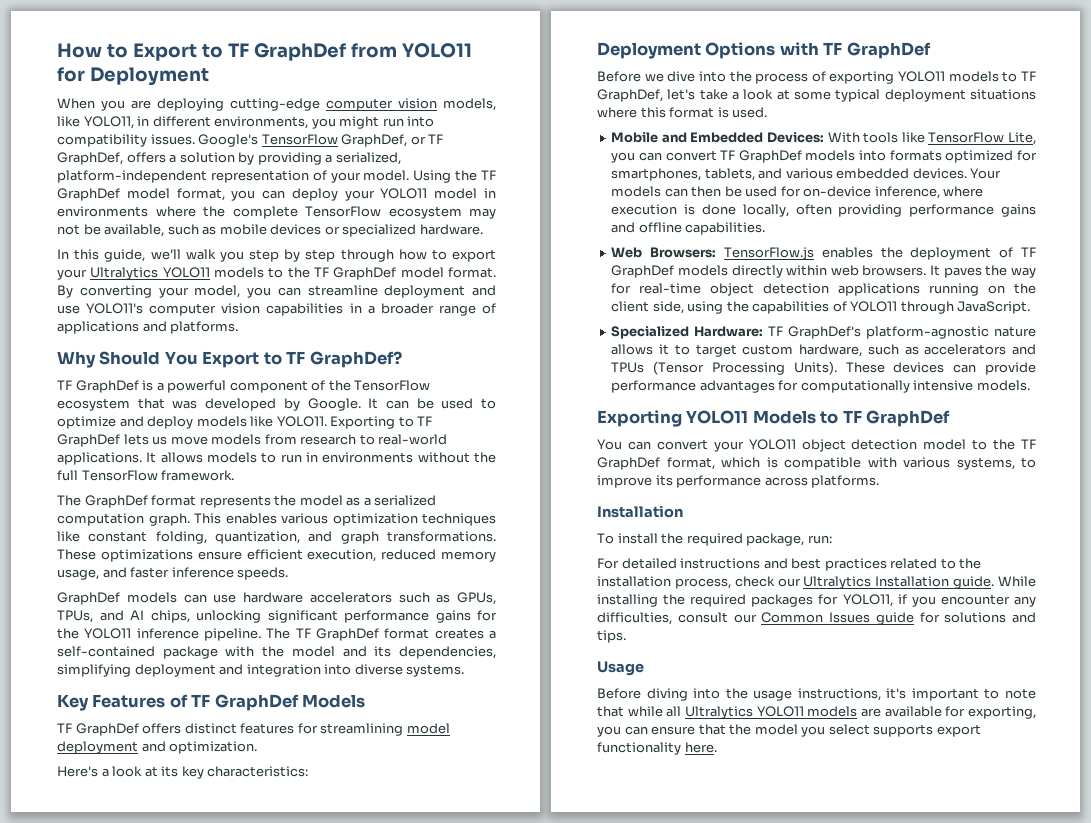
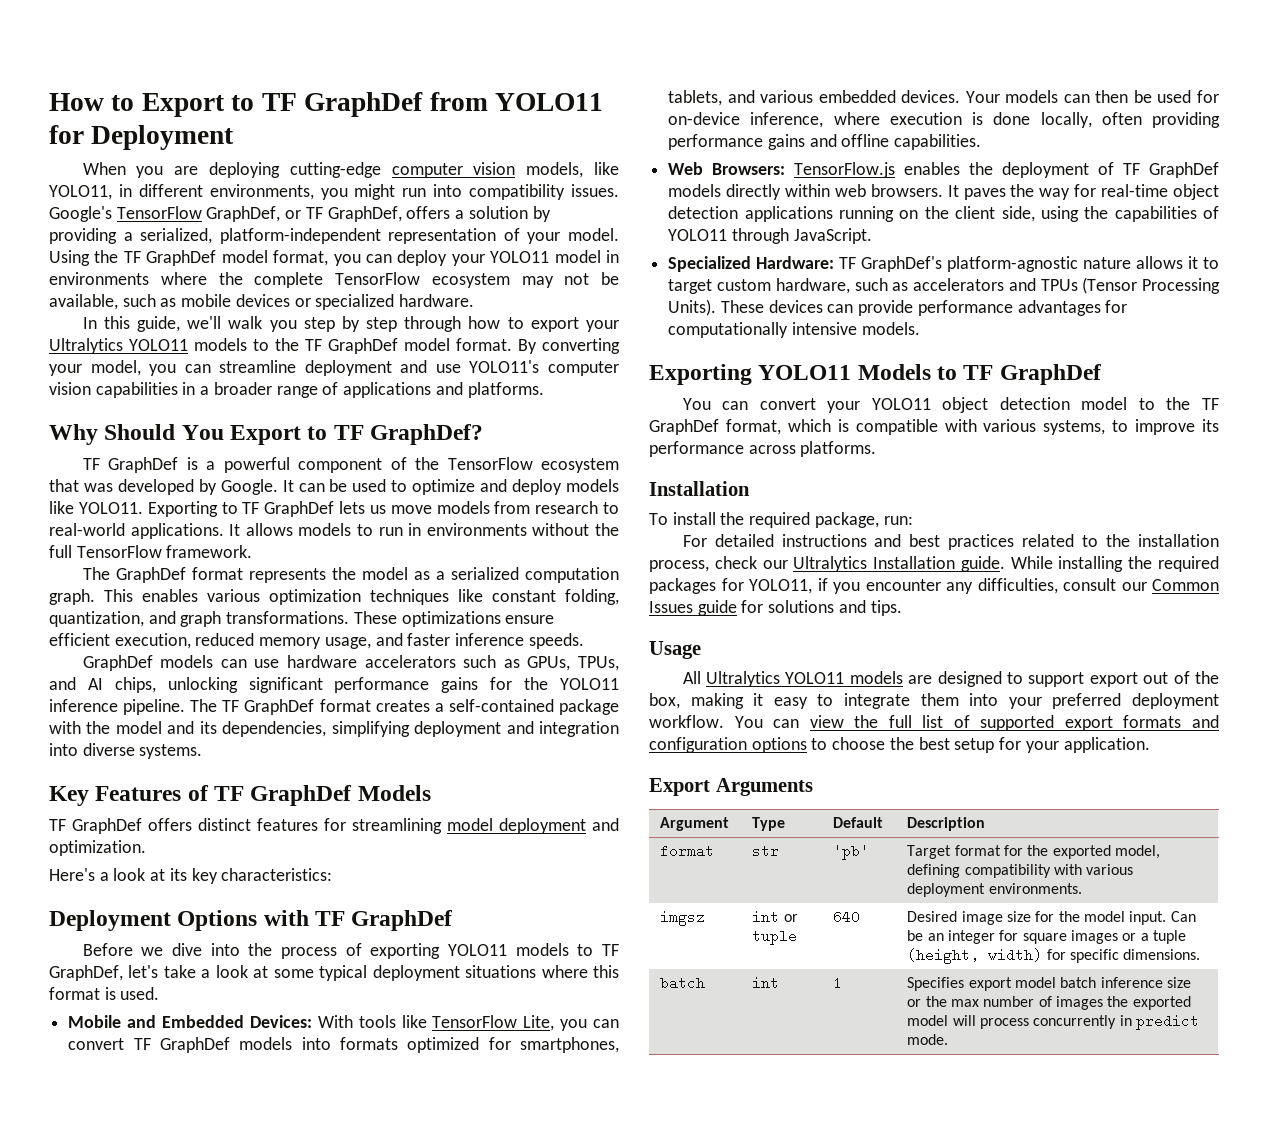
- Before diving into the usage instructions, it's important to note that while all Ultralytics YOLO11 models are available for exporting, you can ensure that the model you select supports export functionality here.
+ All Ultralytics YOLO11 models are designed to support export out of the box, making it easy to integrate them into your preferred deployment workflow. You can view the full list of supported export formats and configuration options to choose the best setup for your application.
+ Export Arguments
+ Argument | Type | Default | Description
+ format | str | 'pb' | Target format for the exported model, defining compatibility with various deployment environments.
+ imgsz | int or tuple | 640 | Desired image size for the model input. Can be an integer for square images or a tuple (height, width) for specific dimensions.
+ batch | int | 1 | Specifies export model batch inference size or the max number of images the exported model will process concurrently in predict mode.

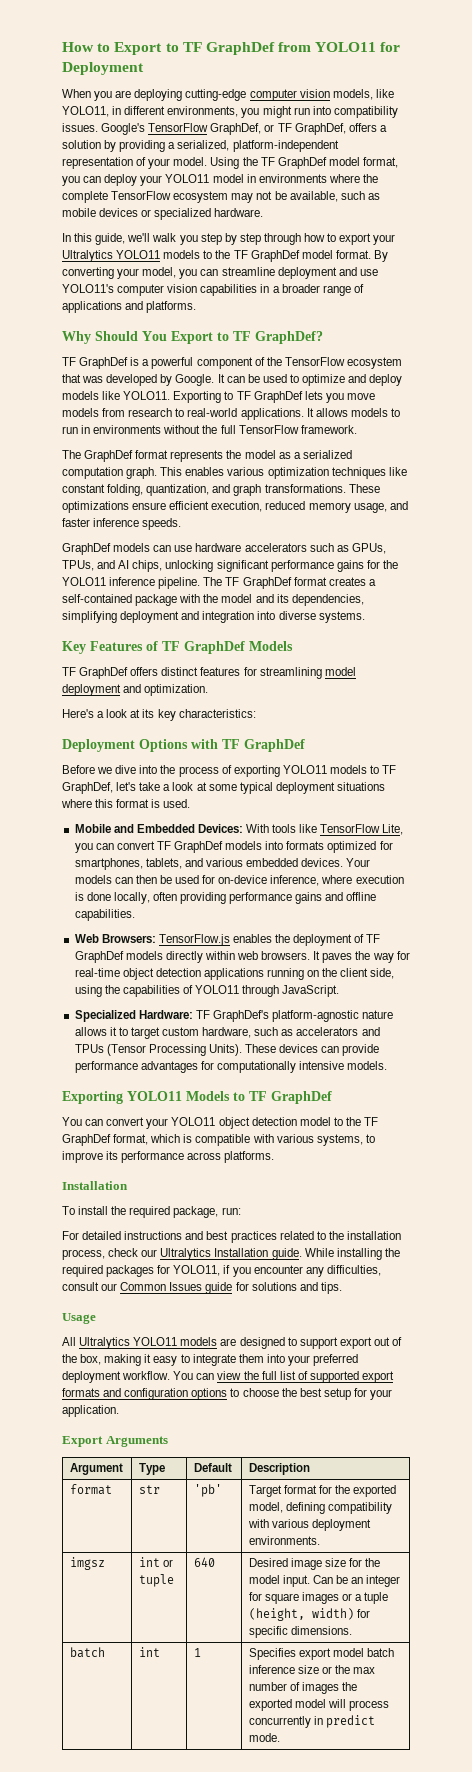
- Exporting to TF GraphDef lets us move models from research to real-world applications.
+ Exporting to TF GraphDef lets you move models from research to real-world applications.

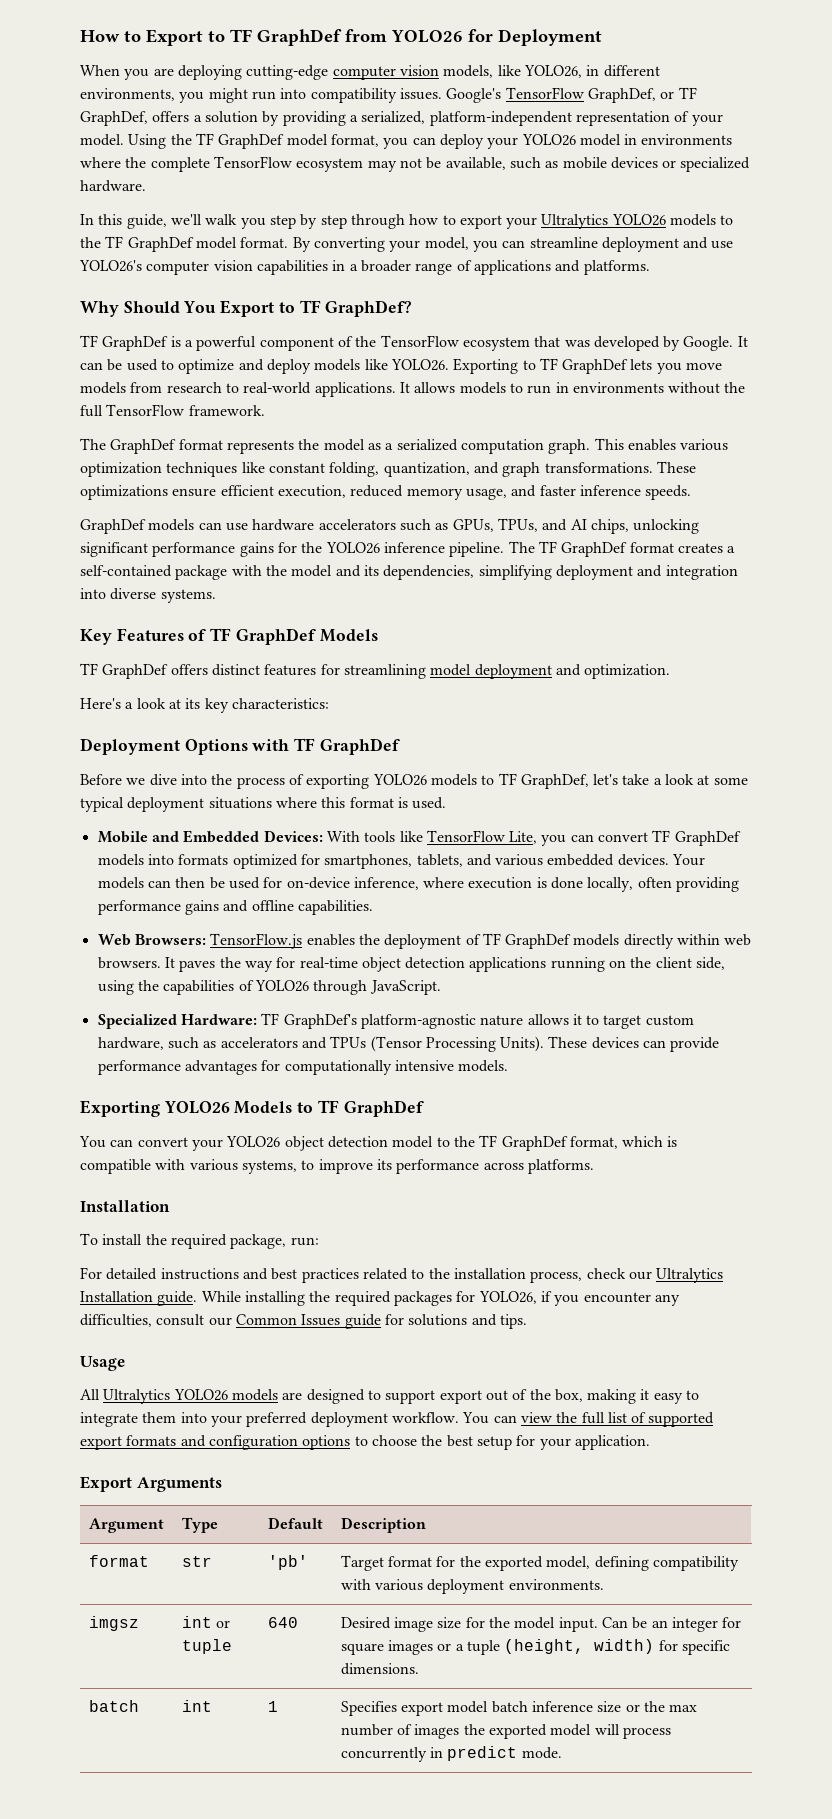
- How to Export to TF GraphDef from YOLO11 for Deployment
+ How to Export to TF GraphDef from YOLO26 for Deployment
- When you are deploying cutting-edge computer vision models, like YOLO11, in different environments, you might run into compatibility issues.
+ When you are deploying cutting-edge computer vision models, like YOLO26, in different environments, you might run into compatibility issues.
- Using the TF GraphDef model format, you can deploy your YOLO11 model in environments where the complete TensorFlow ecosystem may not be available, such as mobile devices or specialized hardware.
+ Using the TF GraphDef model format, you can deploy your YOLO26 model in environments where the complete TensorFlow ecosystem may not be available, such as mobile devices or specialized hardware.
- In this guide, we'll walk you step by step through how to export your Ultralytics YOLO11 models to the TF GraphDef model format.
+ In this guide, we'll walk you step by step through how to export your Ultralytics YOLO26 models to the TF GraphDef model format.
- By converting your model, you can streamline deployment and use YOLO11's computer vision capabilities in a broader range of applications and platforms.
+ By converting your model, you can streamline deployment and use YOLO26's computer vision capabilities in a broader range of applications and platforms.
- It can be used to optimize and deploy models like YOLO11.
+ It can be used to optimize and deploy models like YOLO26.
- GraphDef models can use hardware accelerators such as GPUs, TPUs, and AI chips, unlocking significant performance gains for the YOLO11 inference pipeline.
+ GraphDef models can use hardware accelerators such as GPUs, TPUs, and AI chips, unlocking significant performance gains for the YOLO26 inference pipeline.
- Before we dive into the process of exporting YOLO11 models to TF GraphDef, let's take a look at some typical deployment situations where this format is used.
+ Before we dive into the process of exporting YOLO26 models to TF GraphDef, let's take a look at some typical deployment situations where this format is used.
- It paves the way for real-time object detection applications running on the client side, using the capabilities of YOLO11 through JavaScript.
+ It paves the way for real-time object detection applications running on the client side, using the capabilities of YOLO26 through JavaScript.
- Exporting YOLO11 Models to TF GraphDef
+ Exporting YOLO26 Models to TF GraphDef
- You can convert your YOLO11 object detection model to the TF GraphDef format, which is compatible with various systems, to improve its performance across platforms.
+ You can convert your YOLO26 object detection model to the TF GraphDef format, which is compatible with various systems, to improve its performance across platforms.
- While installing the required packages for YOLO11, if you encounter any difficulties, consult our Common Issues guide for solutions and tips.
+ While installing the required packages for YOLO26, if you encounter any difficulties, consult our Common Issues guide for solutions and tips.
- All Ultralytics YOLO11 models are designed to support export out of the box, making it easy to integrate them into your preferred deployment workflow.
+ All Ultralytics YOLO26 models are designed to support export out of the box, making it easy to integrate them into your preferred deployment workflow.

